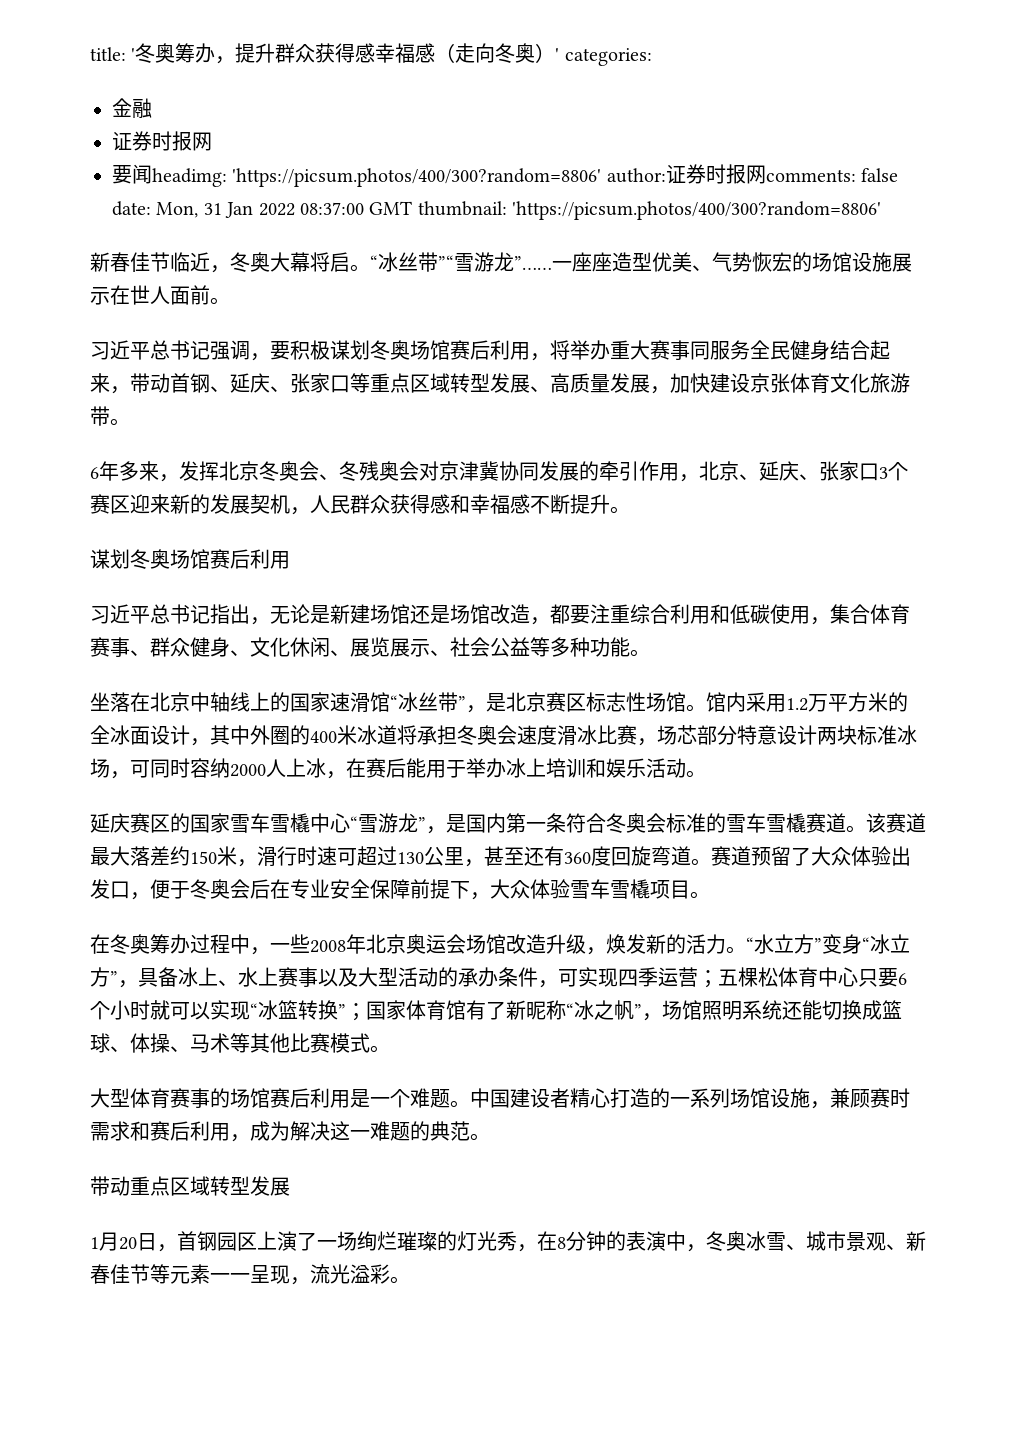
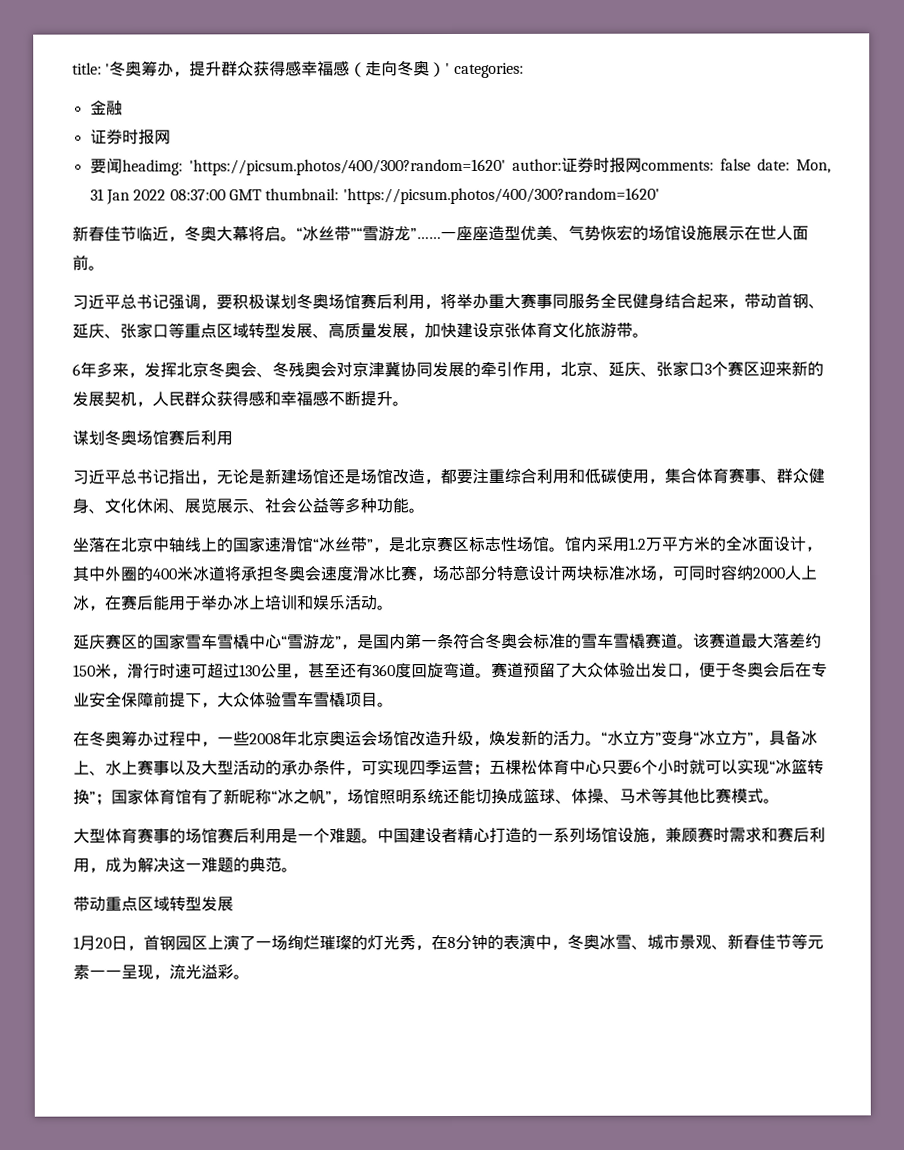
- 要闻headimg: 'https://picsum.photos/400/300?random=8806' author:证券时报网comments: false date: Mon, 31 Jan 2022 08:37:00 GMT thumbnail: 'https://picsum.photos/400/300?random=8806'
+ 要闻headimg: 'https://picsum.photos/400/300?random=1620' author:证券时报网comments: false date: Mon, 31 Jan 2022 08:37:00 GMT thumbnail: 'https://picsum.photos/400/300?random=1620'

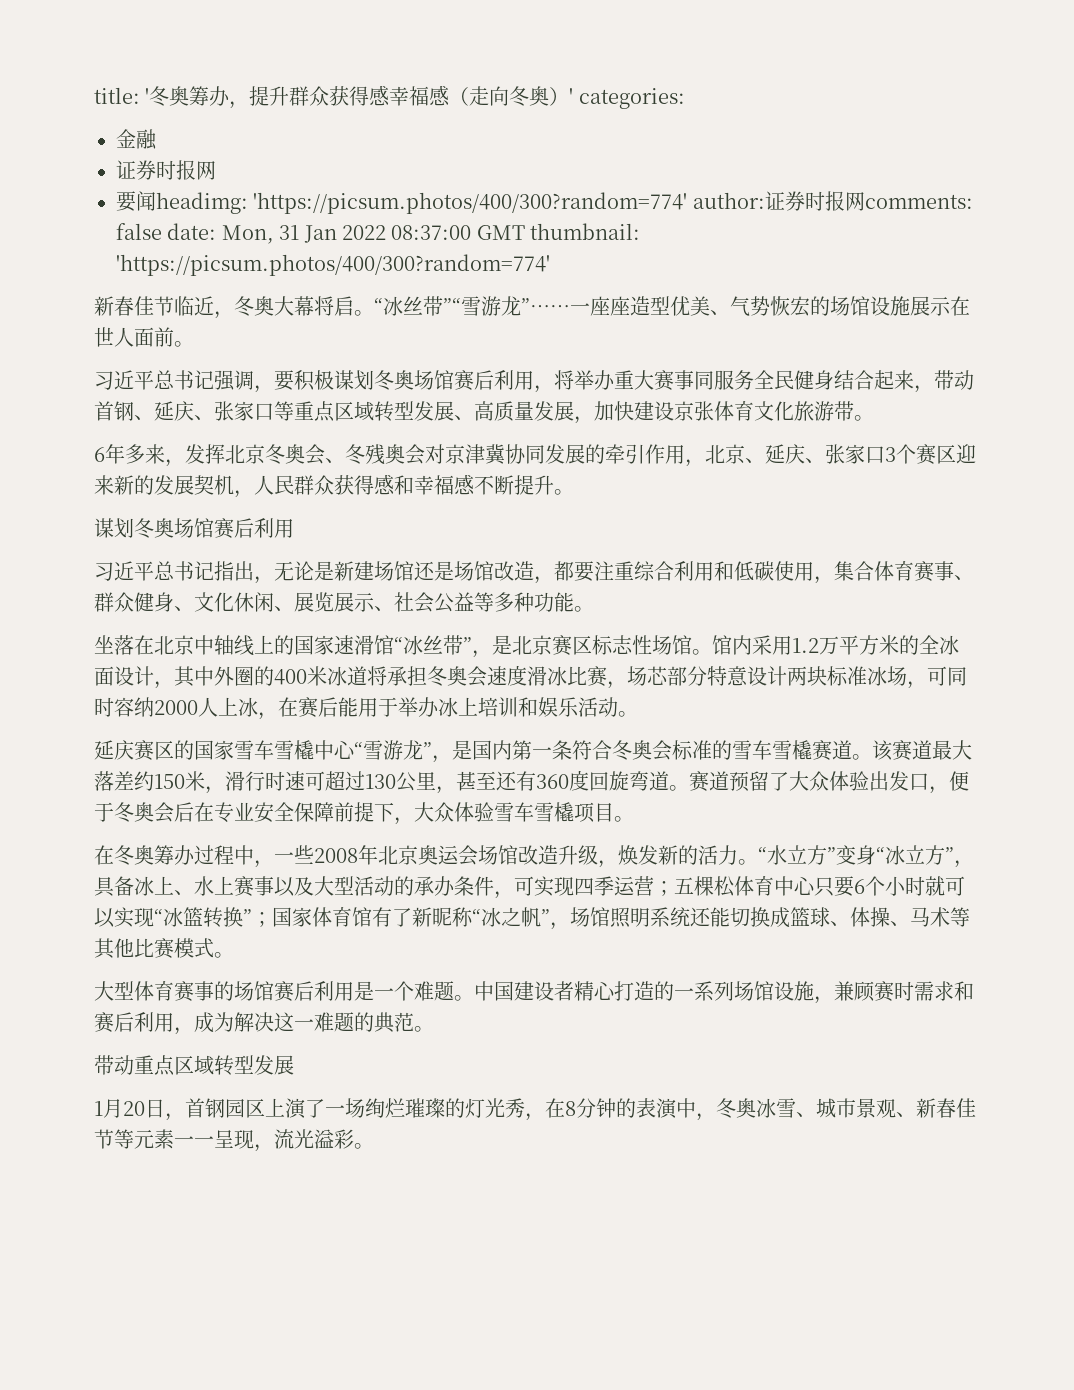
- 要闻headimg: 'https://picsum.photos/400/300?random=1620' author:证券时报网comments: false date: Mon, 31 Jan 2022 08:37:00 GMT thumbnail: 'https://picsum.photos/400/300?random=1620'
+ 要闻headimg: 'https://picsum.photos/400/300?random=774' author:证券时报网comments: false date: Mon, 31 Jan 2022 08:37:00 GMT thumbnail: 'https://picsum.photos/400/300?random=774'

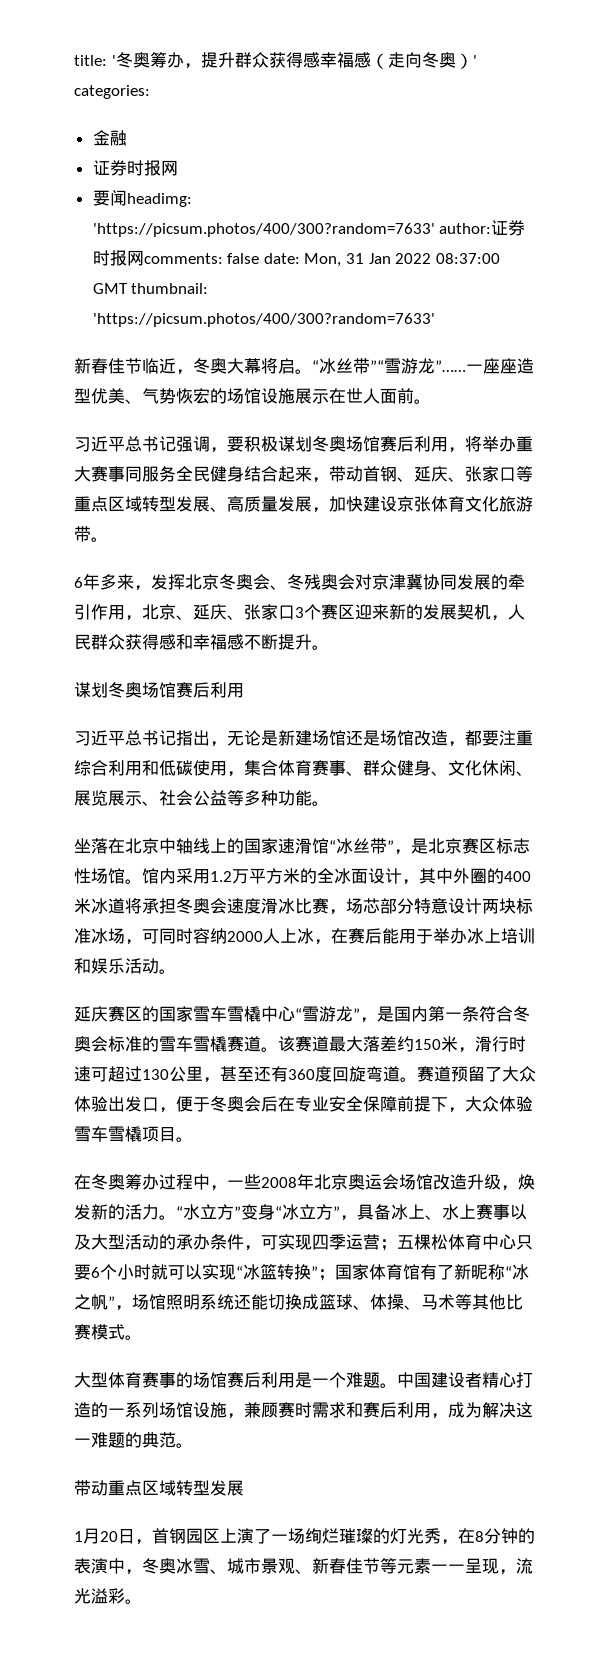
- 要闻headimg: 'https://picsum.photos/400/300?random=774' author:证券时报网comments: false date: Mon, 31 Jan 2022 08:37:00 GMT thumbnail: 'https://picsum.photos/400/300?random=774'
+ 要闻headimg: 'https://picsum.photos/400/300?random=7633' author:证券时报网comments: false date: Mon, 31 Jan 2022 08:37:00 GMT thumbnail: 'https://picsum.photos/400/300?random=7633'

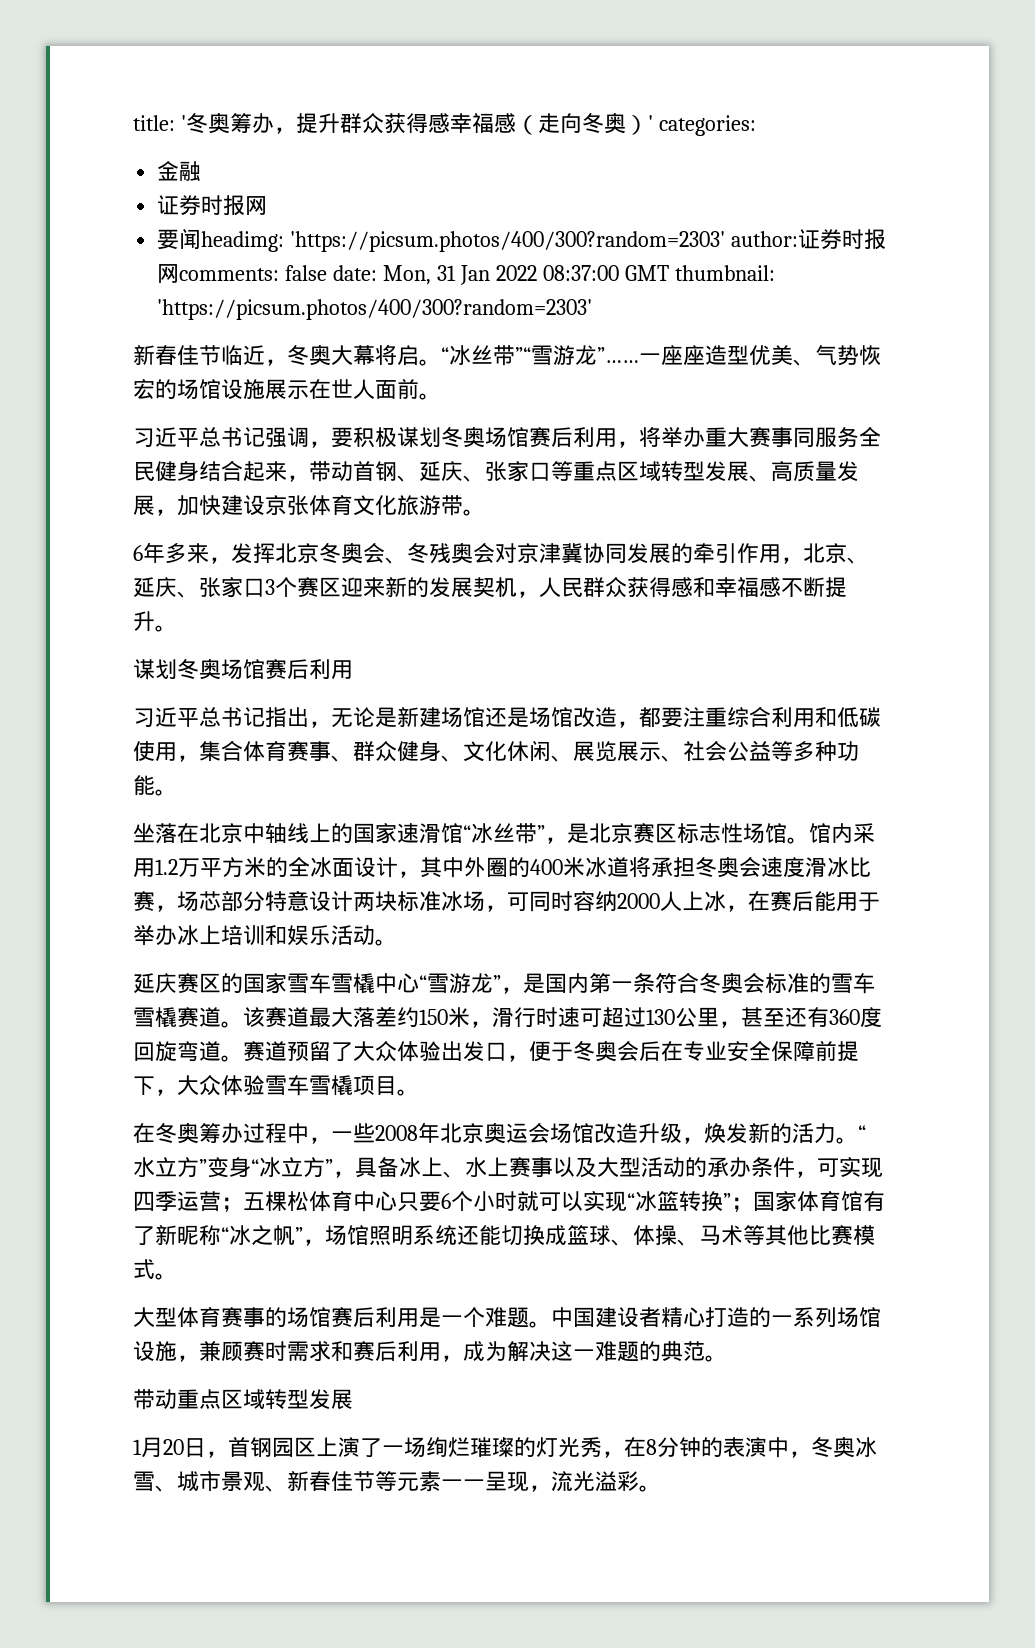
- 要闻headimg: 'https://picsum.photos/400/300?random=7633' author:证券时报网comments: false date: Mon, 31 Jan 2022 08:37:00 GMT thumbnail: 'https://picsum.photos/400/300?random=7633'
+ 要闻headimg: 'https://picsum.photos/400/300?random=2303' author:证券时报网comments: false date: Mon, 31 Jan 2022 08:37:00 GMT thumbnail: 'https://picsum.photos/400/300?random=2303'

